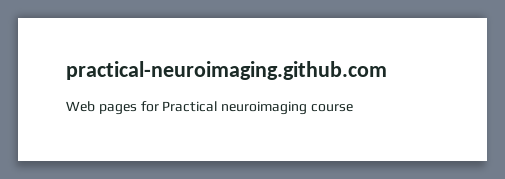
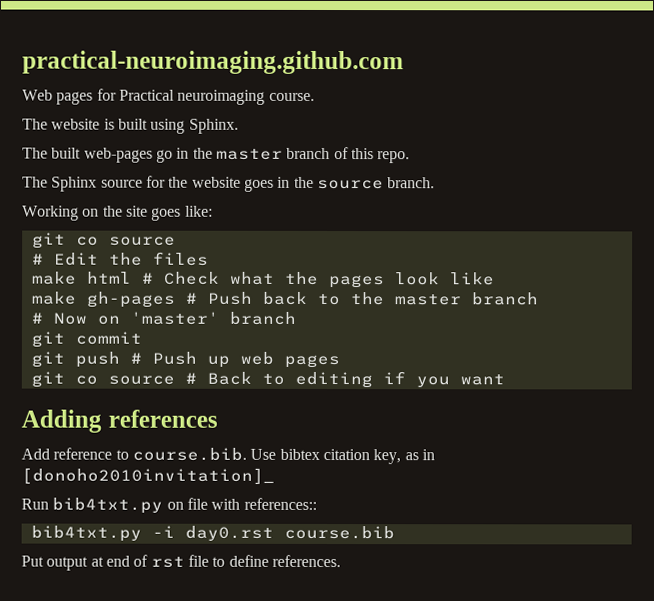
- Web pages for Practical neuroimaging course
+ Web pages for Practical neuroimaging course.
+ The website is built using Sphinx.
+ The built web-pages go in the master branch of this repo.
+ The Sphinx source for the website goes in the source branch.
+ Working on the site goes like:
+ git co source
+ # Edit the files
+ make html # Check what the pages look like
+ make gh-pages # Push back to the master branch
+ # Now on 'master' branch
+ git commit
+ git push # Push up web pages
+ git co source # Back to editing if you want
+ Adding references
+ Add reference to course.bib. Use bibtex citation key, as in [donoho2010invitation]_
+ Run bib4txt.py on file with references::
+ bib4txt.py -i day0.rst course.bib
+ Put output at end of rst file to define references.

